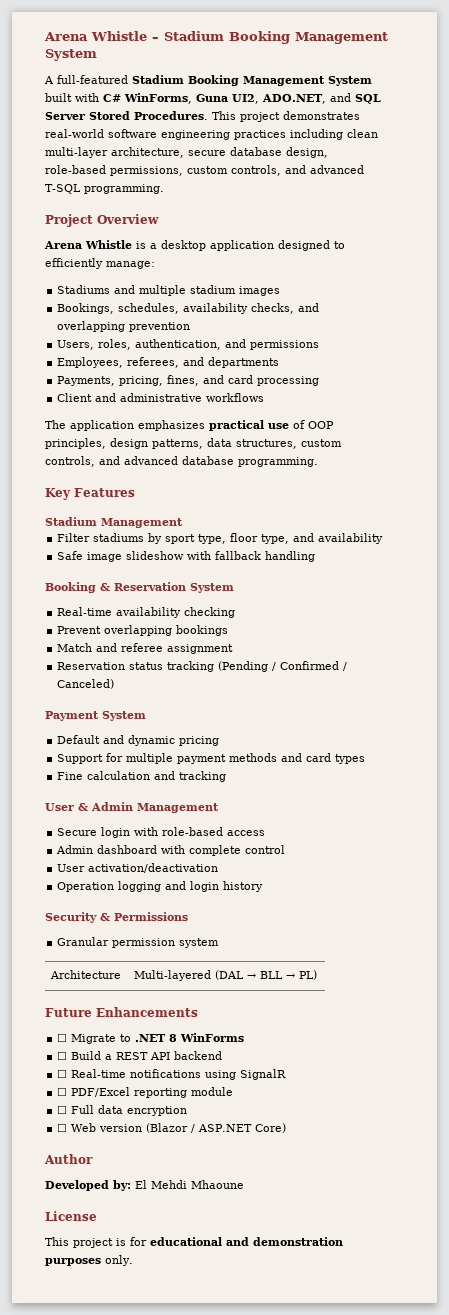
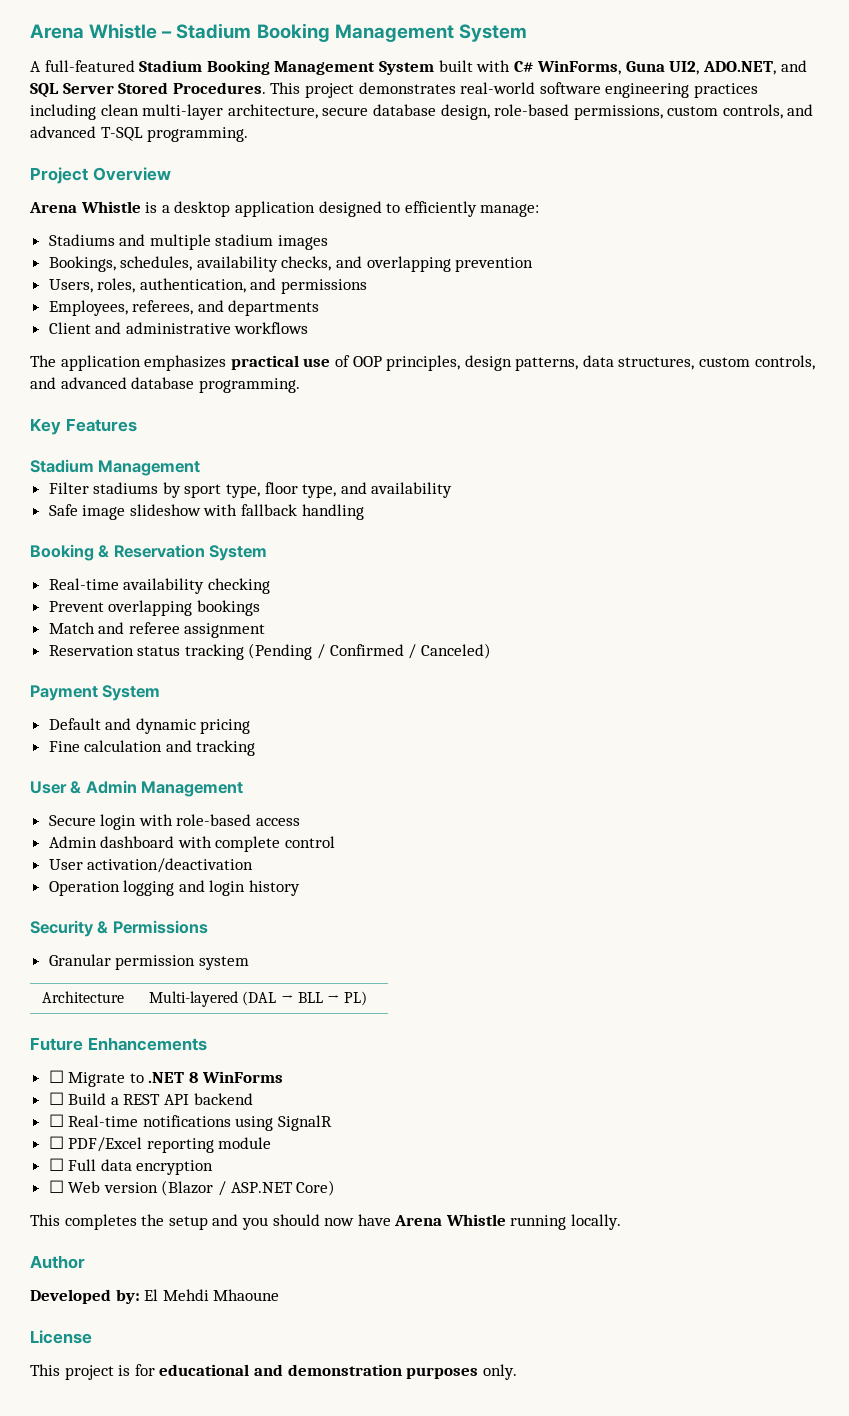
- Payments, pricing, fines, and card processing
- Support for multiple payment methods and card types
+ This completes the setup and you should now have Arena Whistle running locally.

